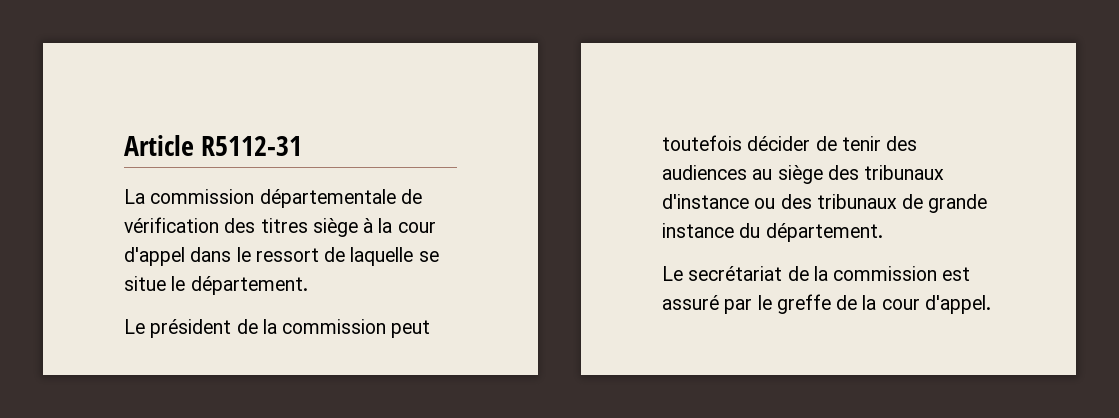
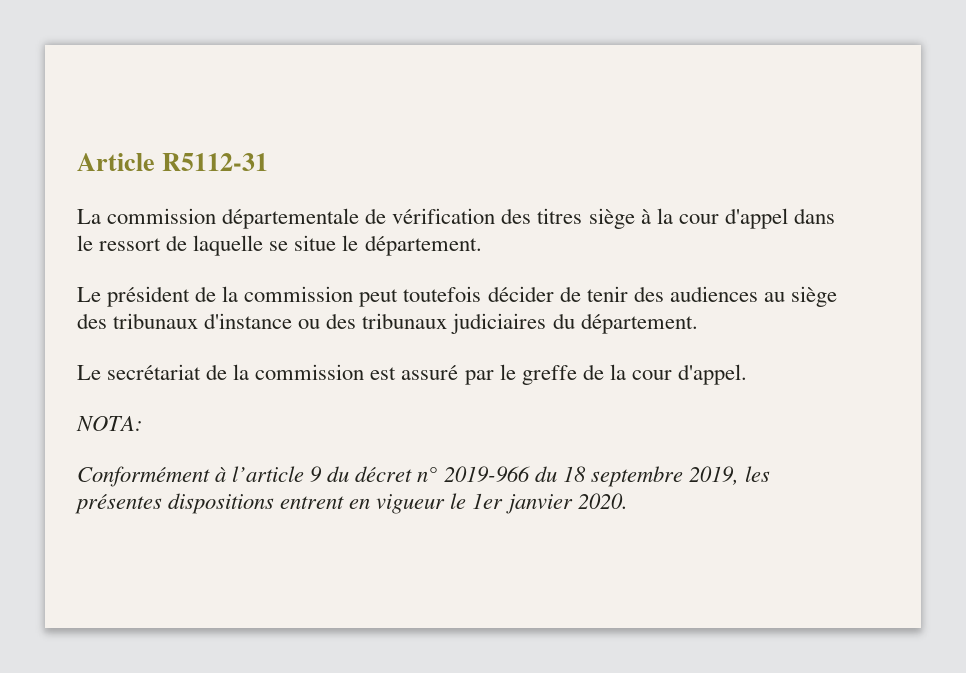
- Le président de la commission peut toutefois décider de tenir des audiences au siège des tribunaux d'instance ou des tribunaux de grande instance du département.
+ Le président de la commission peut toutefois décider de tenir des audiences au siège des tribunaux d'instance ou des tribunaux judiciaires du département.
+ NOTA:
+ Conformément à l’article 9 du décret n° 2019-966 du 18 septembre 2019, les présentes dispositions entrent en vigueur le 1er janvier 2020.

